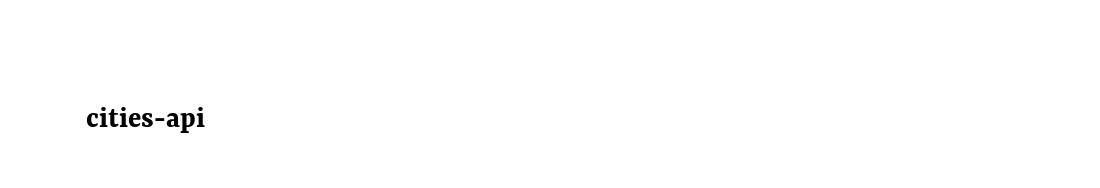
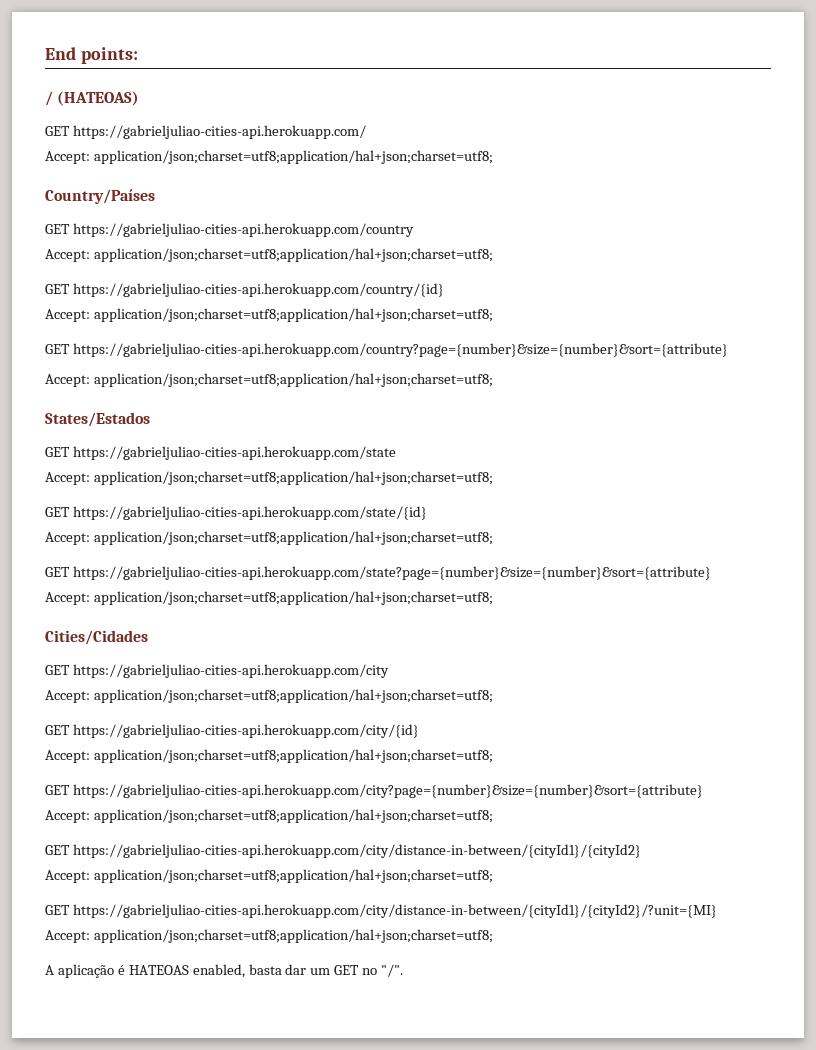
- cities-api
+ End points:
+ / (HATEOAS)
+ GET https://gabrieljuliao-cities-api.herokuapp.com/
+ Accept: application/json;charset=utf8;application/hal+json;charset=utf8;
+ Country/Países
+ GET https://gabrieljuliao-cities-api.herokuapp.com/country
+ Accept: application/json;charset=utf8;application/hal+json;charset=utf8;
+ GET https://gabrieljuliao-cities-api.herokuapp.com/country/{id}
+ Accept: application/json;charset=utf8;application/hal+json;charset=utf8;
+ GET https://gabrieljuliao-cities-api.herokuapp.com/country?page={number}&size={number}&sort={attribute}
+ Accept: application/json;charset=utf8;application/hal+json;charset=utf8;
+ States/Estados
+ GET https://gabrieljuliao-cities-api.herokuapp.com/state
+ Accept: application/json;charset=utf8;application/hal+json;charset=utf8;
+ GET https://gabrieljuliao-cities-api.herokuapp.com/state/{id}
+ Accept: application/json;charset=utf8;application/hal+json;charset=utf8;
+ GET https://gabrieljuliao-cities-api.herokuapp.com/state?page={number}&size={number}&sort={attribute}
+ Accept: application/json;charset=utf8;application/hal+json;charset=utf8;
+ Cities/Cidades
+ GET https://gabrieljuliao-cities-api.herokuapp.com/city
+ Accept: application/json;charset=utf8;application/hal+json;charset=utf8;
+ GET https://gabrieljuliao-cities-api.herokuapp.com/city/{id}
+ Accept: application/json;charset=utf8;application/hal+json;charset=utf8;
+ GET https://gabrieljuliao-cities-api.herokuapp.com/city?page={number}&size={number}&sort={attribute}
+ Accept: application/json;charset=utf8;application/hal+json;charset=utf8;
+ GET https://gabrieljuliao-cities-api.herokuapp.com/city/distance-in-between/{cityId1}/{cityId2}
+ Accept: application/json;charset=utf8;application/hal+json;charset=utf8;
+ GET https://gabrieljuliao-cities-api.herokuapp.com/city/distance-in-between/{cityId1}/{cityId2}/?unit={MI}
+ Accept: application/json;charset=utf8;application/hal+json;charset=utf8;
+ A aplicação é HATEOAS enabled, basta dar um GET no "/".

